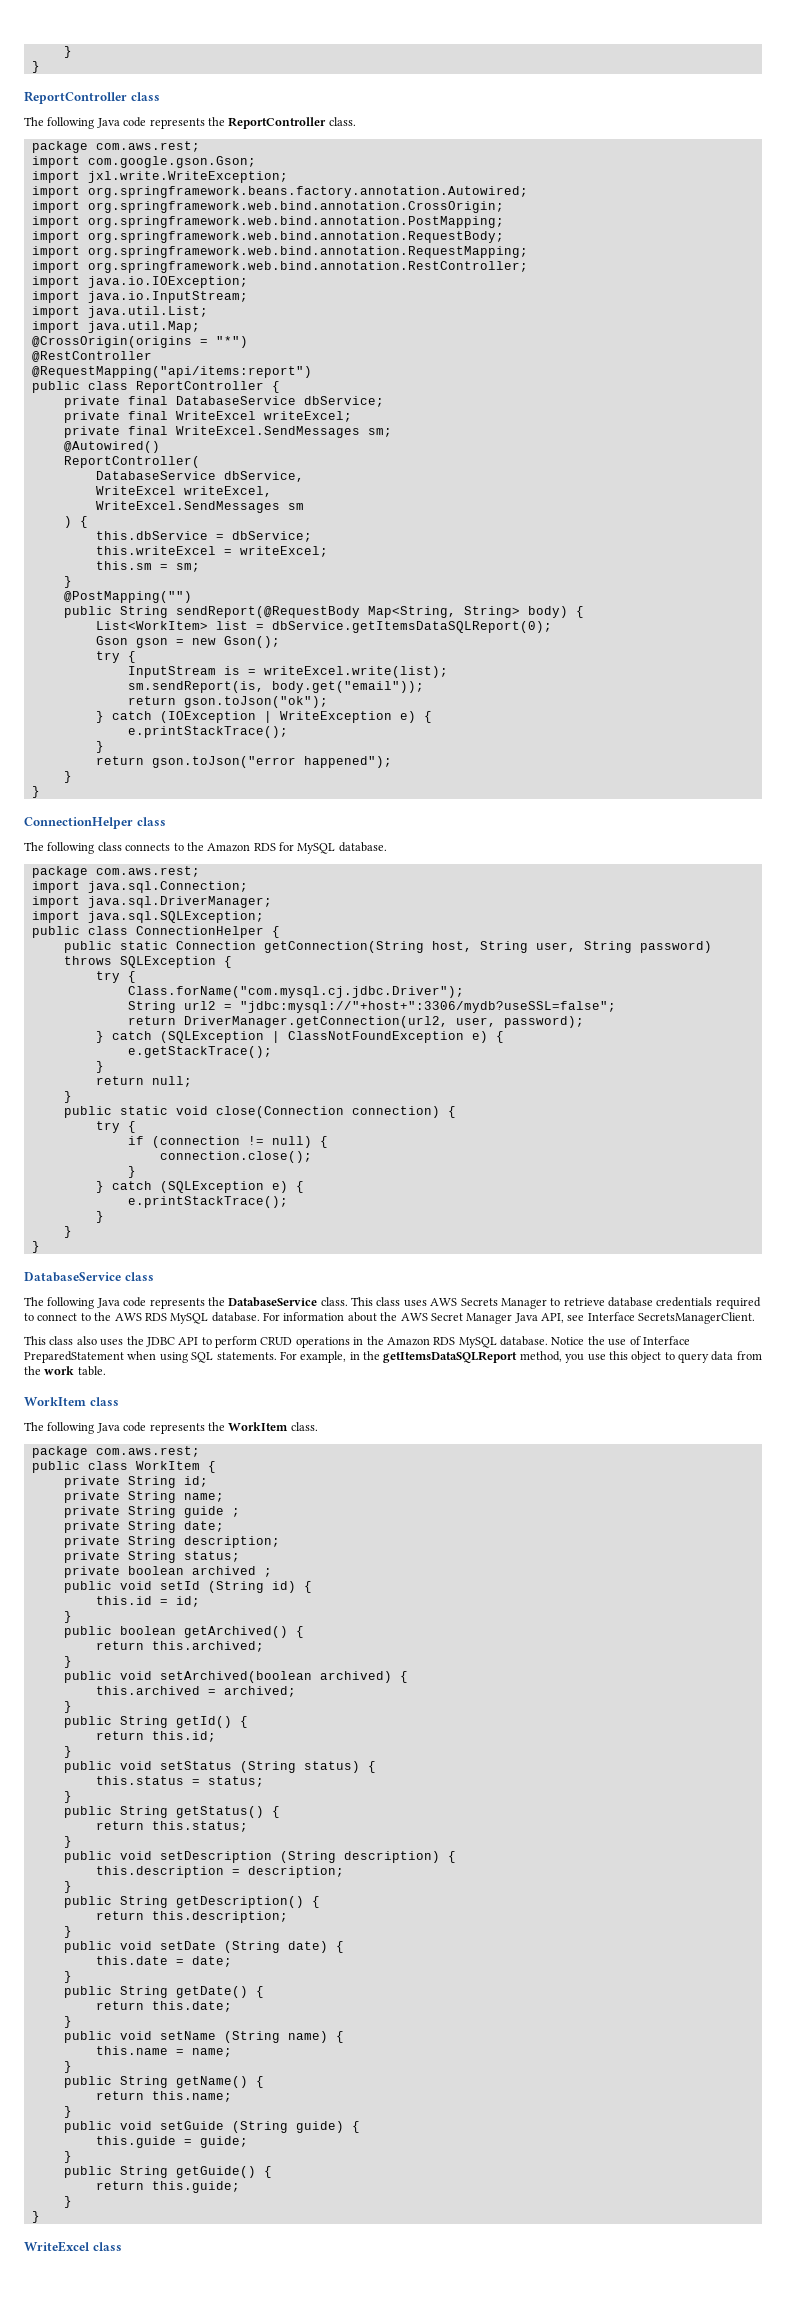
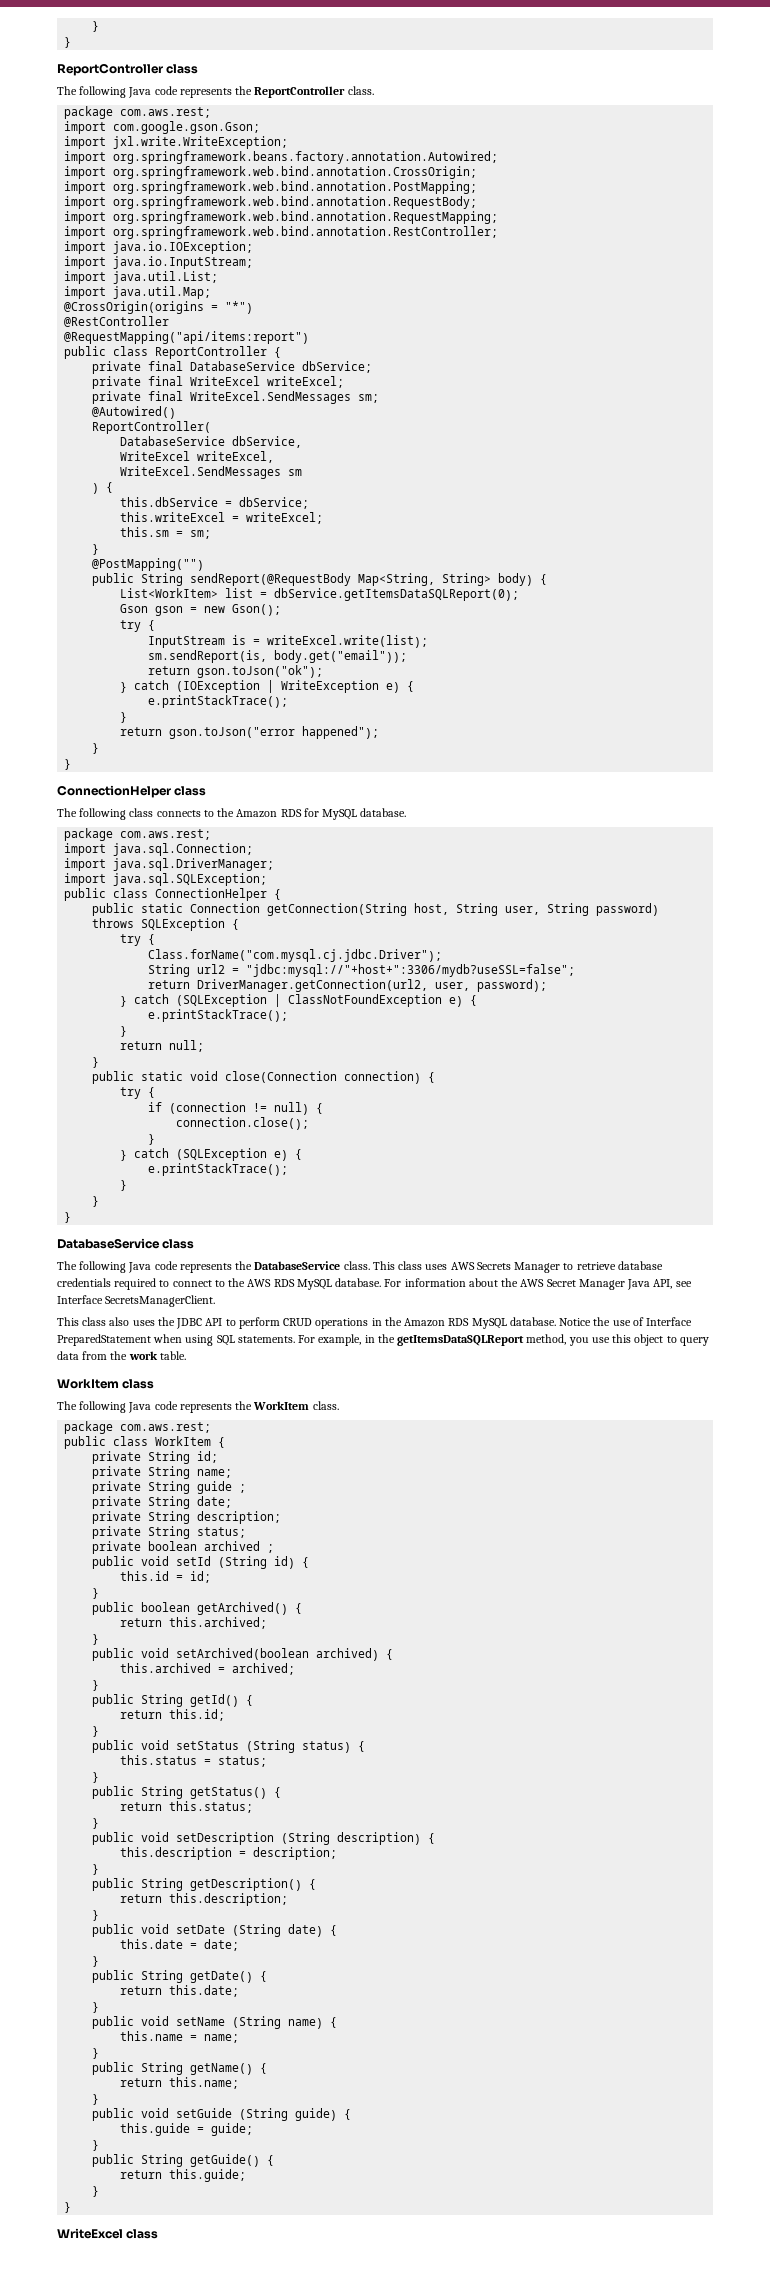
  } catch (SQLException | ClassNotFoundException e) {
- e.getStackTrace();
+ e.printStackTrace();

